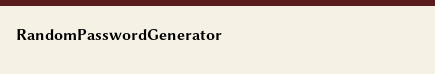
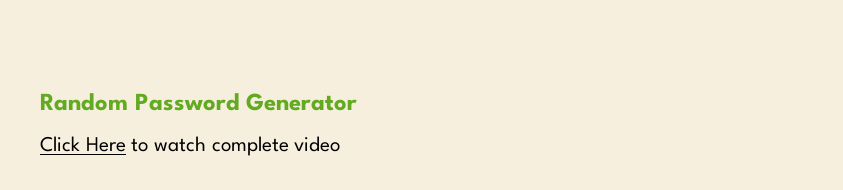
- RandomPasswordGenerator
+ Random Password Generator
+ Click Here to watch complete video

